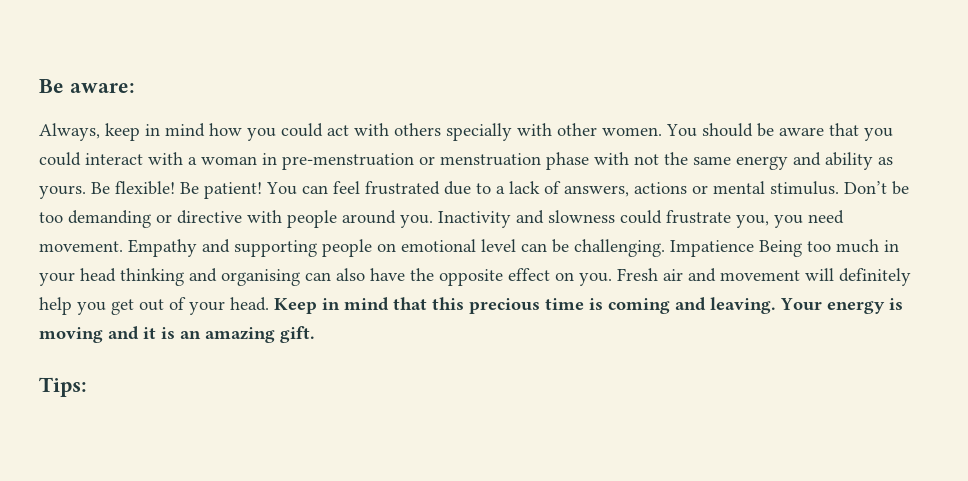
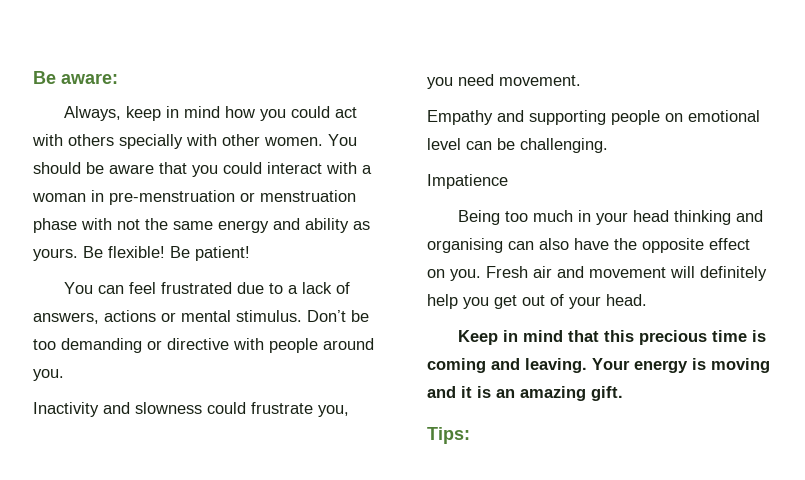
- Be patient! You can feel frustrated due to a lack of answers, actions or mental stimulus.
+ Be patient!
+ You can feel frustrated due to a lack of answers, actions or mental stimulus.
- Don’t be too demanding or directive with people around you. Inactivity and slowness could frustrate you, you need movement. Empathy and supporting people on emotional level can be challenging. Impatience Being too much in your head thinking and organising can also have the opposite effect on you.
+ Don’t be too demanding or directive with people around you.
+ Inactivity and slowness could frustrate you, you need movement.
+ Empathy and supporting people on emotional level can be challenging.
+ Impatience
+ Being too much in your head thinking and organising can also have the opposite effect on you.
- Fresh air and movement will definitely help you get out of your head. Keep in mind that this precious time is coming and leaving.
+ Fresh air and movement will definitely help you get out of your head.
+ Keep in mind that this precious time is coming and leaving.

